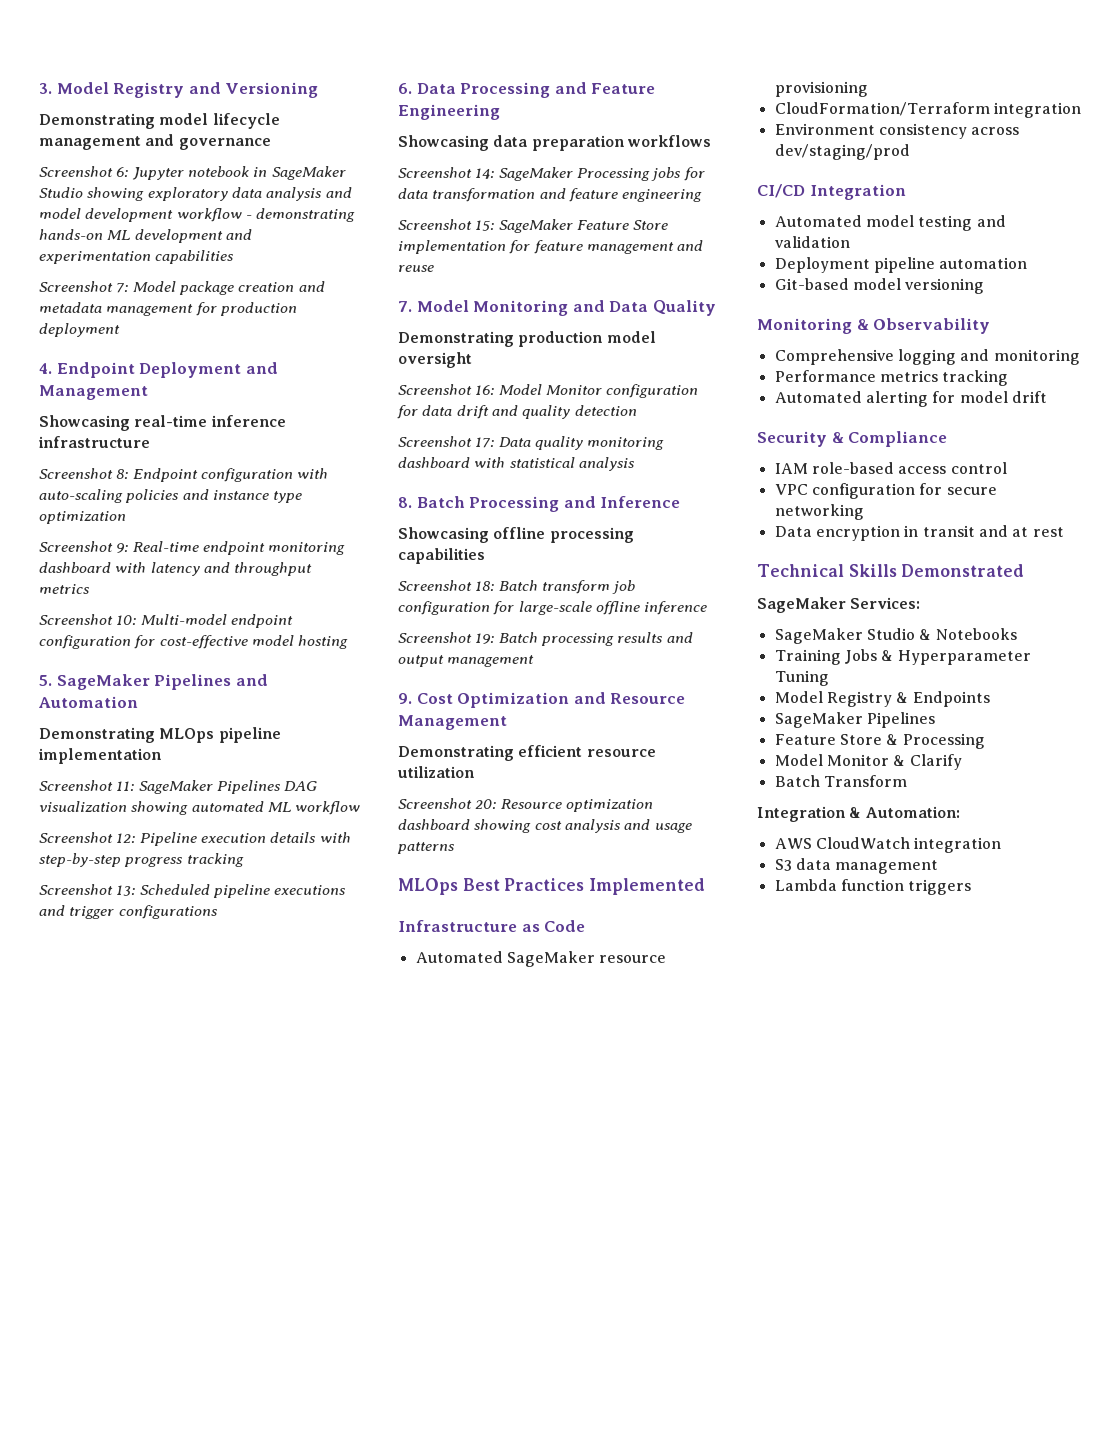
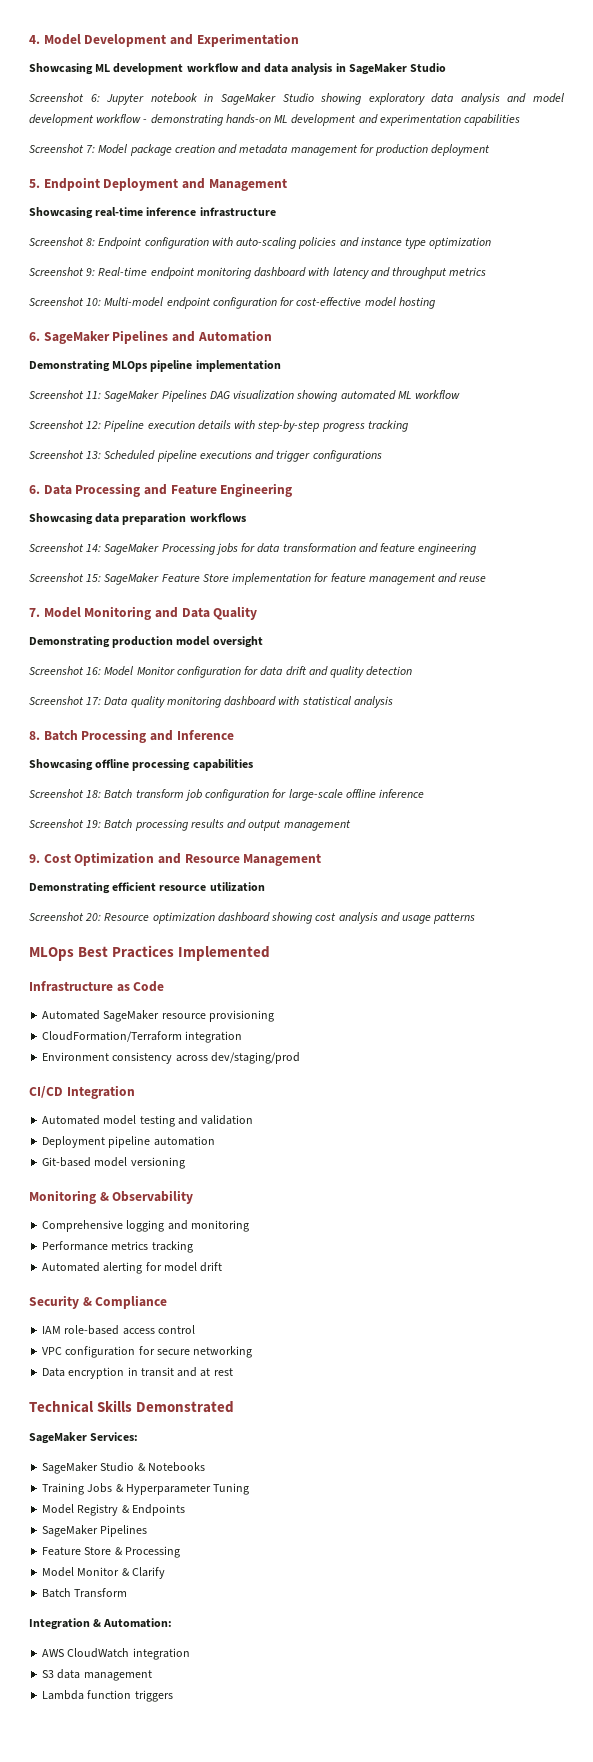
- 3. Model Registry and Versioning
- Demonstrating model lifecycle management and governance
+ 4. Model Development and Experimentation
+ Showcasing ML development workflow and data analysis in SageMaker Studio
- 4. Endpoint Deployment and Management
+ 5. Endpoint Deployment and Management
- 5. SageMaker Pipelines and Automation
+ 6. SageMaker Pipelines and Automation

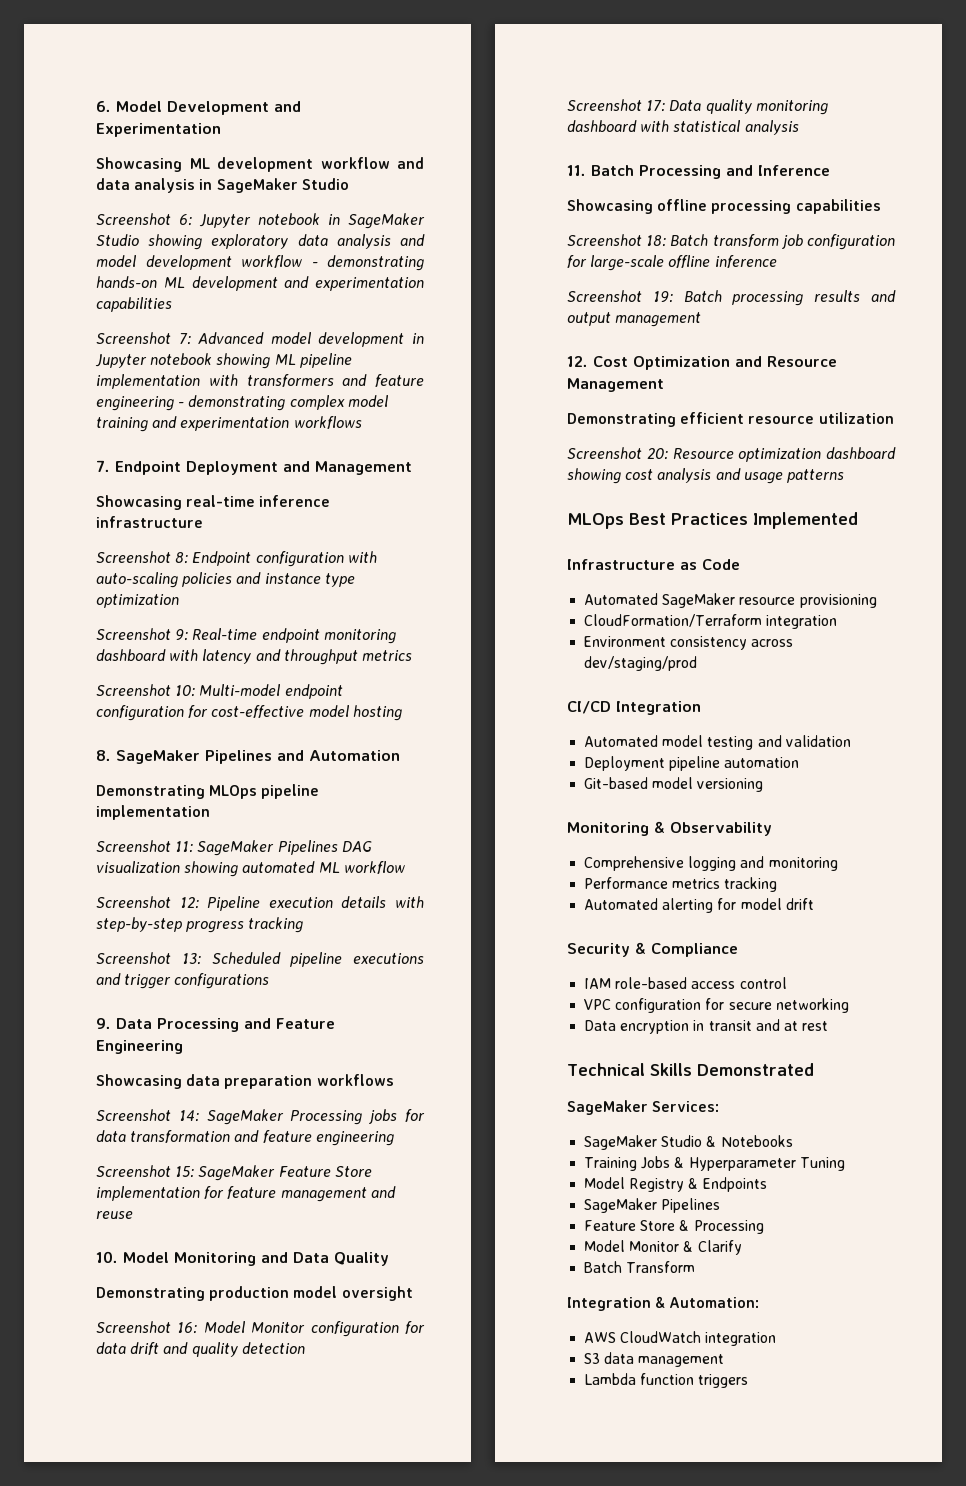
- 4. Model Development and Experimentation
+ 6. Model Development and Experimentation
- Screenshot 7: Model package creation and metadata management for production deployment
- 5. Endpoint Deployment and Management
+ Screenshot 7: Advanced model development in Jupyter notebook showing ML pipeline implementation with transformers and feature engineering - demonstrating complex model training and experimentation workflows
+ 7. Endpoint Deployment and Management
- 6. SageMaker Pipelines and Automation
+ 8. SageMaker Pipelines and Automation
- 6. Data Processing and Feature Engineering
+ 9. Data Processing and Feature Engineering
- 7. Model Monitoring and Data Quality
+ 10. Model Monitoring and Data Quality
- 8. Batch Processing and Inference
+ 11. Batch Processing and Inference
- 9. Cost Optimization and Resource Management
+ 12. Cost Optimization and Resource Management

